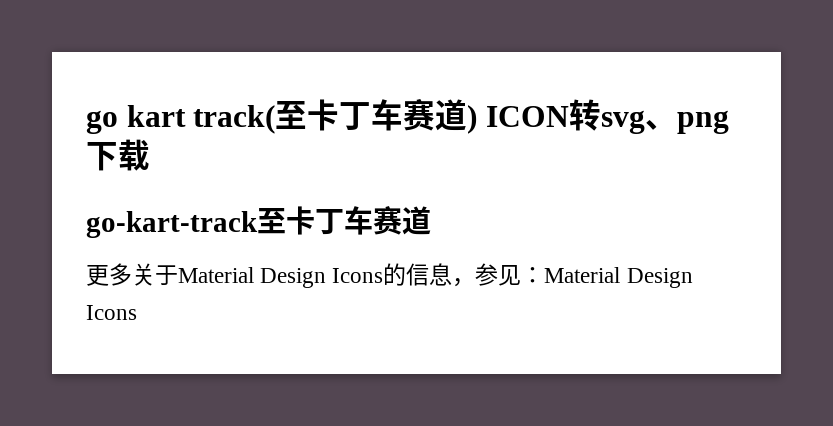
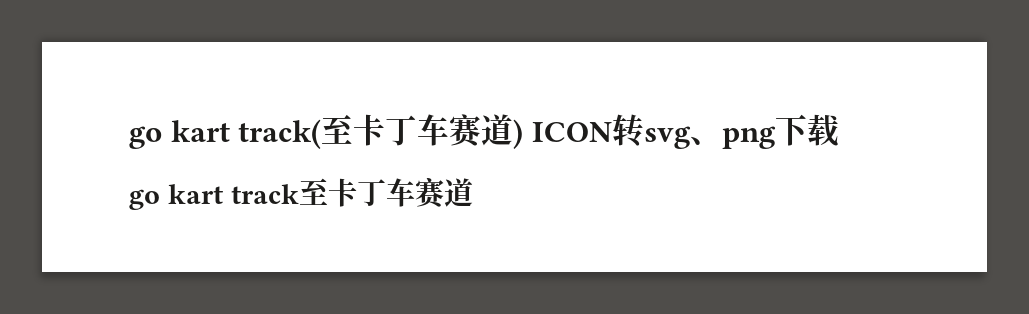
- go-kart-track至卡丁车赛道
- 更多关于Material Design Icons的信息，参见：Material Design Icons
+ go kart track至卡丁车赛道

